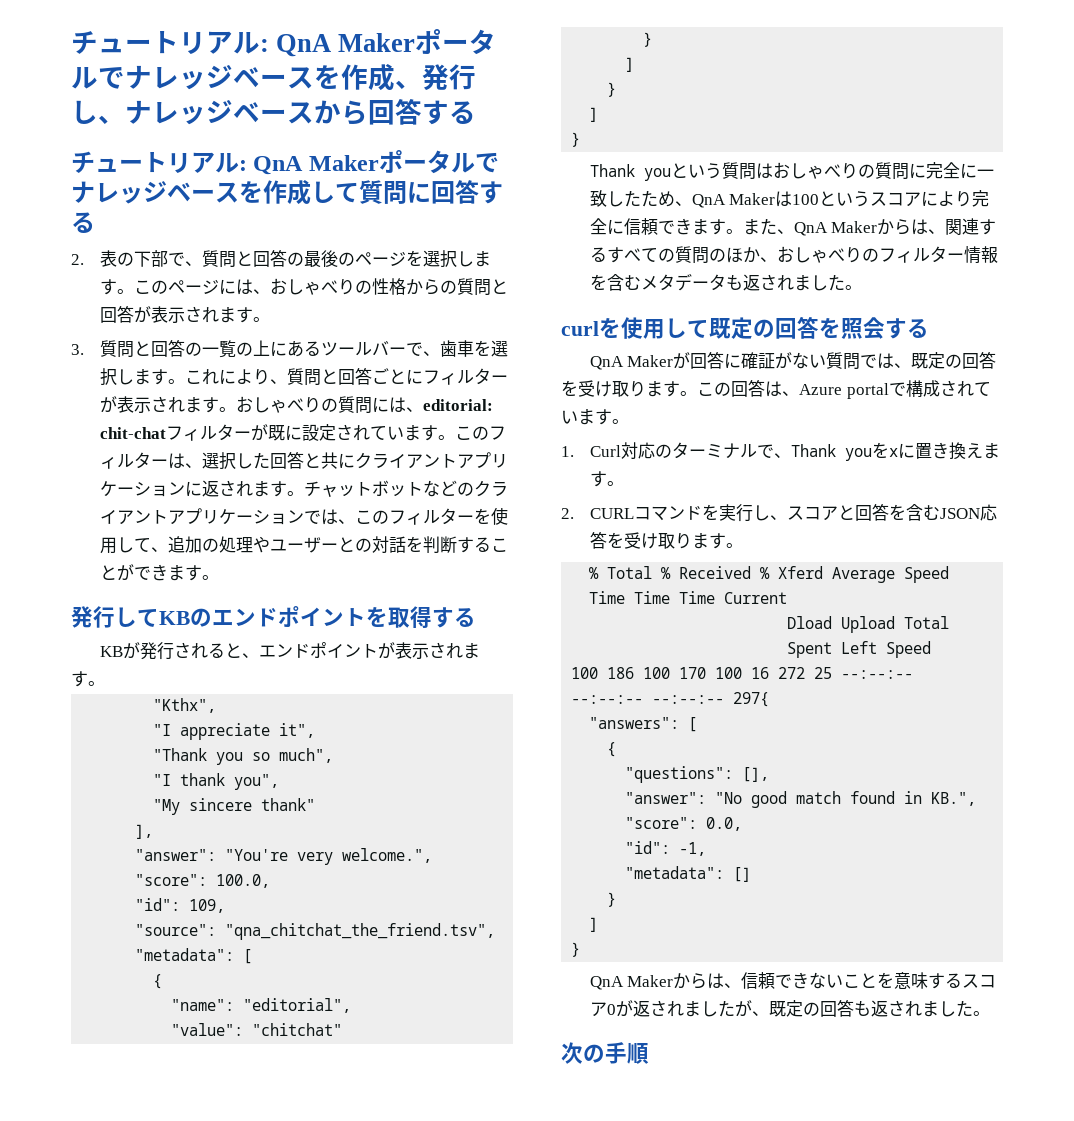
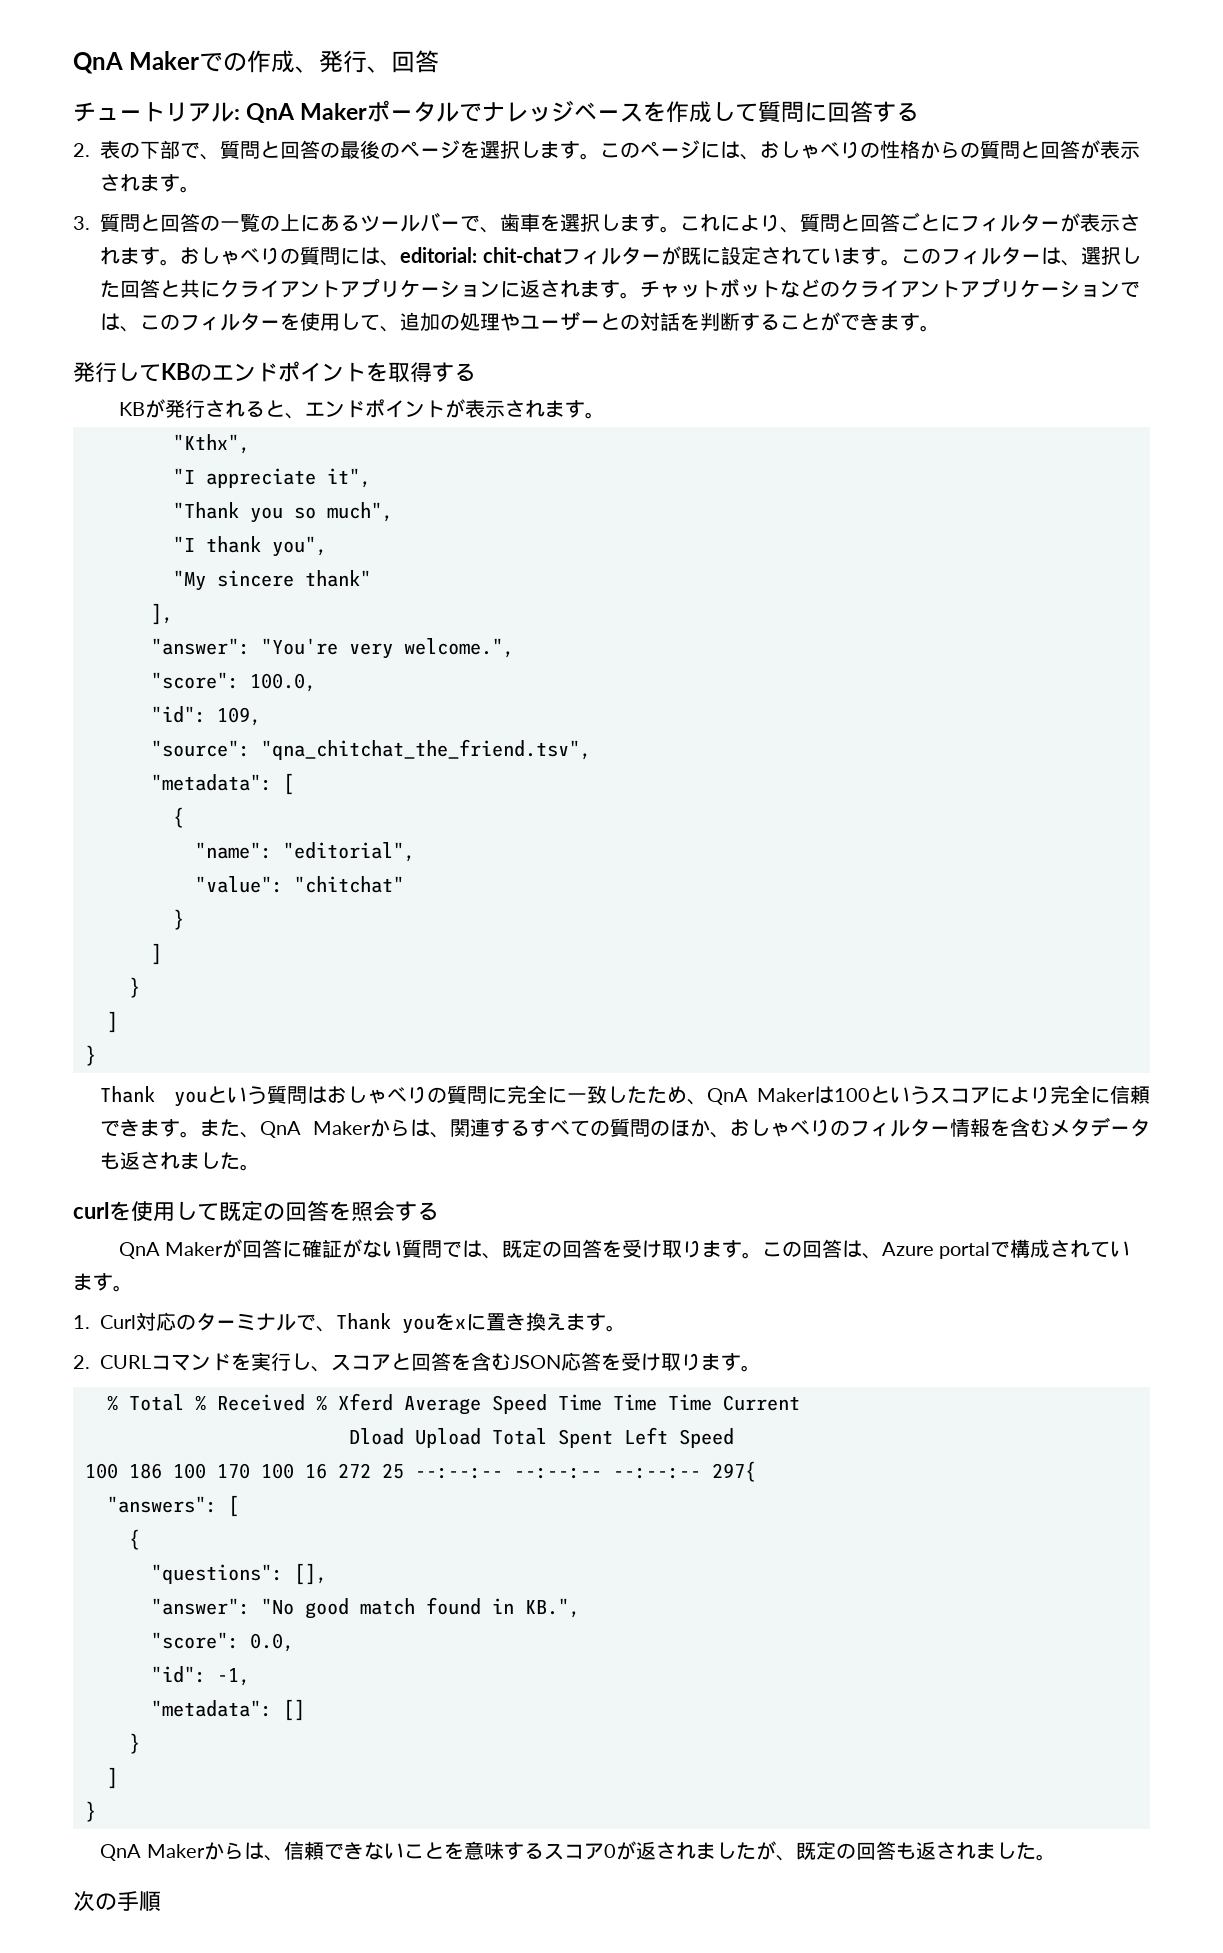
- チュートリアル: QnA Makerポータルでナレッジベースを作成、発行し、ナレッジベースから回答する
+ QnA Makerでの作成、発行、回答

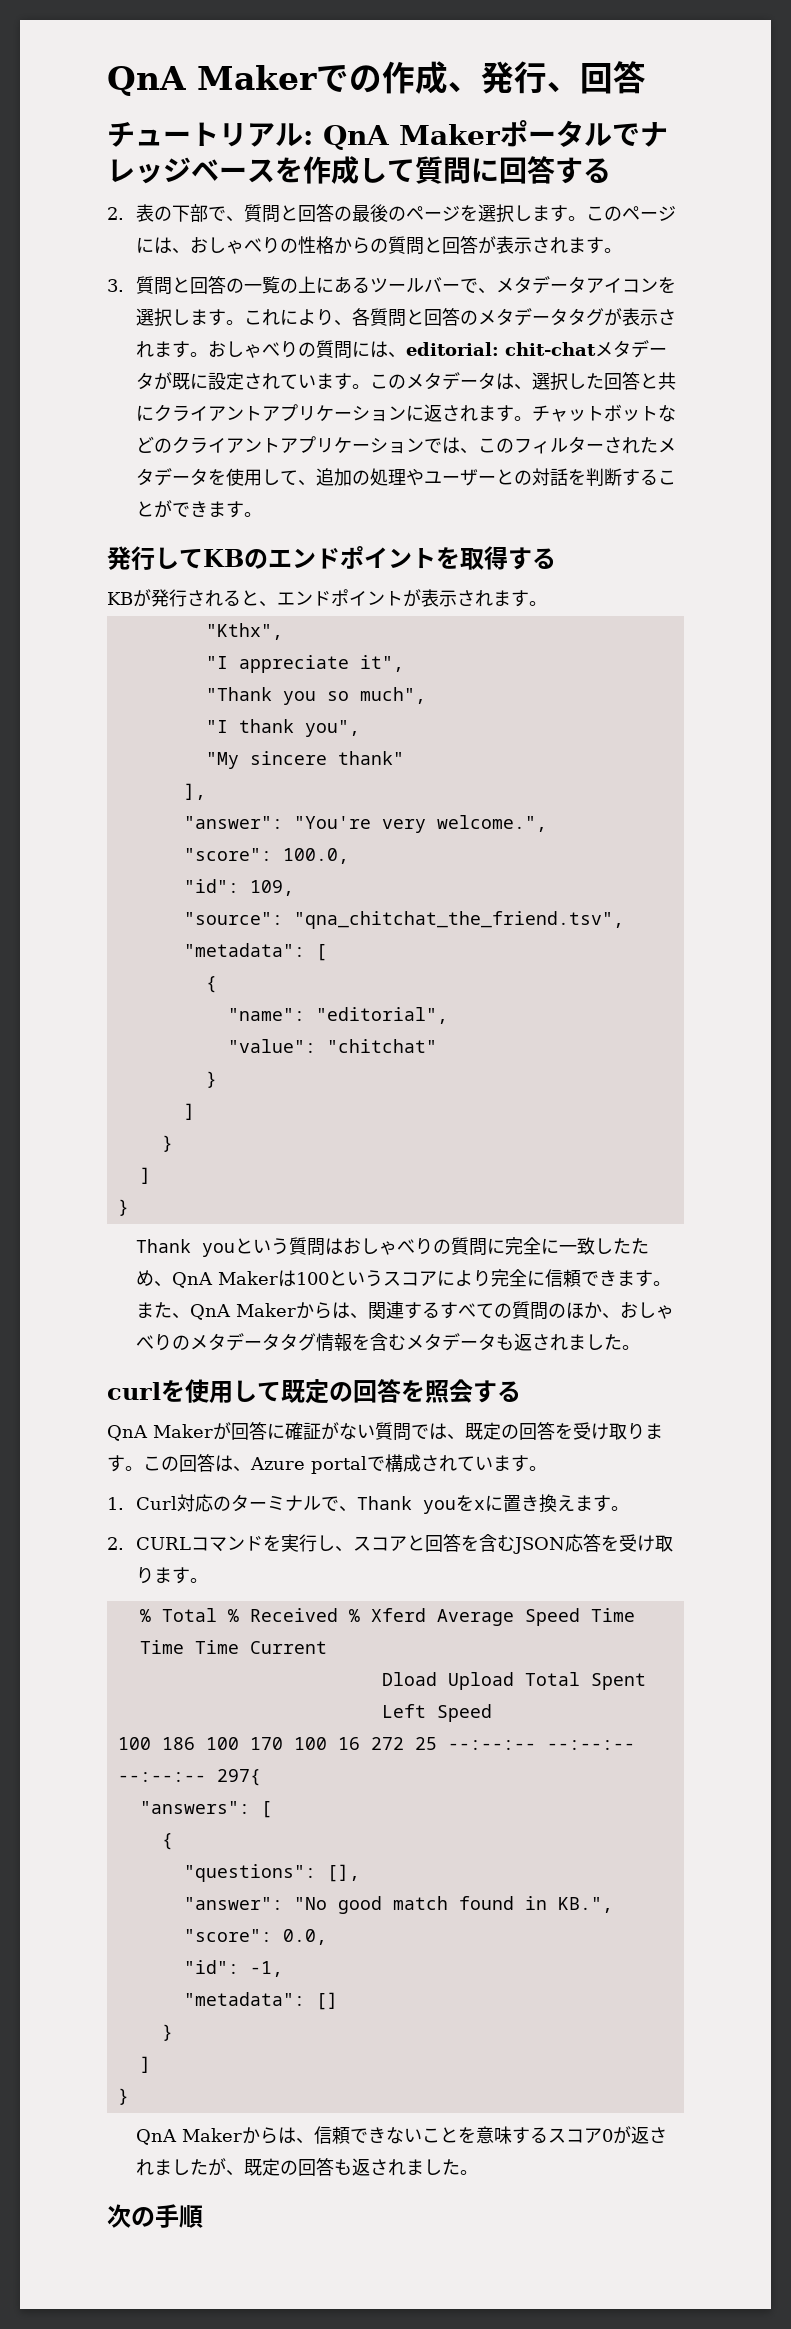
- 3.質問と回答の一覧の上にあるツールバーで、歯車を選択します。
+ 3.質問と回答の一覧の上にあるツールバーで、メタデータアイコンを選択します。
- これにより、質問と回答ごとにフィルターが表示されます。
+ これにより、各質問と回答のメタデータタグが表示されます。
- おしゃべりの質問には、editorial: chit-chatフィルターが既に設定されています。
+ おしゃべりの質問には、editorial: chit-chatメタデータが既に設定されています。
- このフィルターは、選択した回答と共にクライアントアプリケーションに返されます。
+ このメタデータは、選択した回答と共にクライアントアプリケーションに返されます。
- チャットボットなどのクライアントアプリケーションでは、このフィルターを使用して、追加の処理やユーザーとの対話を判断することができます。
+ チャットボットなどのクライアントアプリケーションでは、このフィルターされたメタデータを使用して、追加の処理やユーザーとの対話を判断することができます。
- また、QnA Makerからは、関連するすべての質問のほか、おしゃべりのフィルター情報を含むメタデータも返されました。
+ また、QnA Makerからは、関連するすべての質問のほか、おしゃべりのメタデータタグ情報を含むメタデータも返されました。

